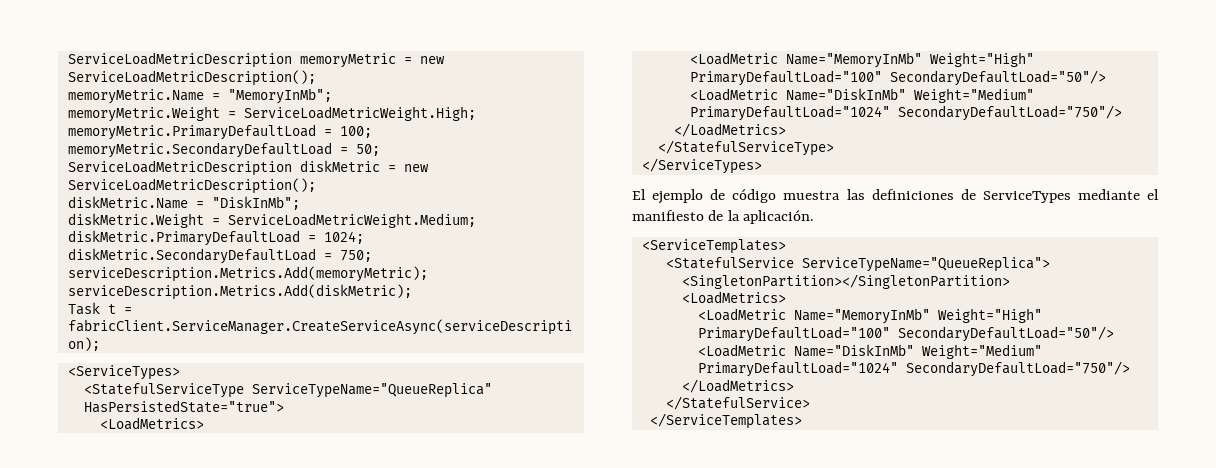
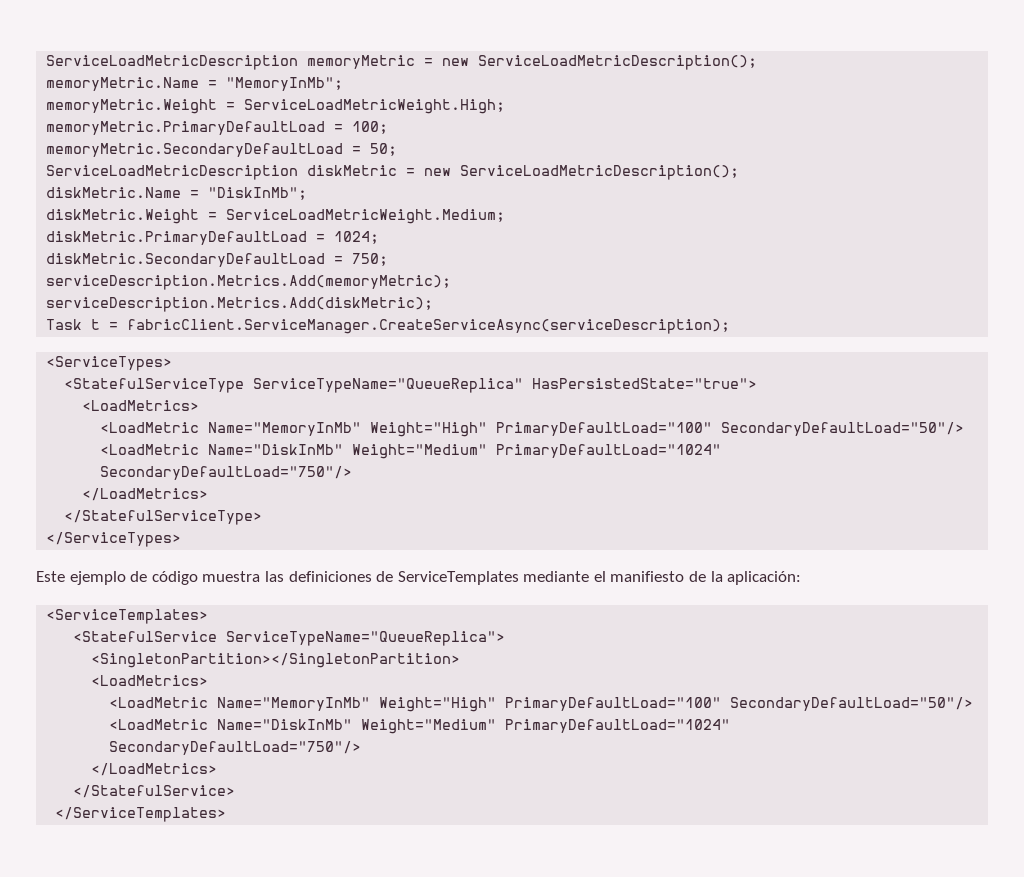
- El ejemplo de código muestra las definiciones de ServiceTypes mediante el manifiesto de la aplicación.
+ Este ejemplo de código muestra las definiciones de ServiceTemplates mediante el manifiesto de la aplicación:

